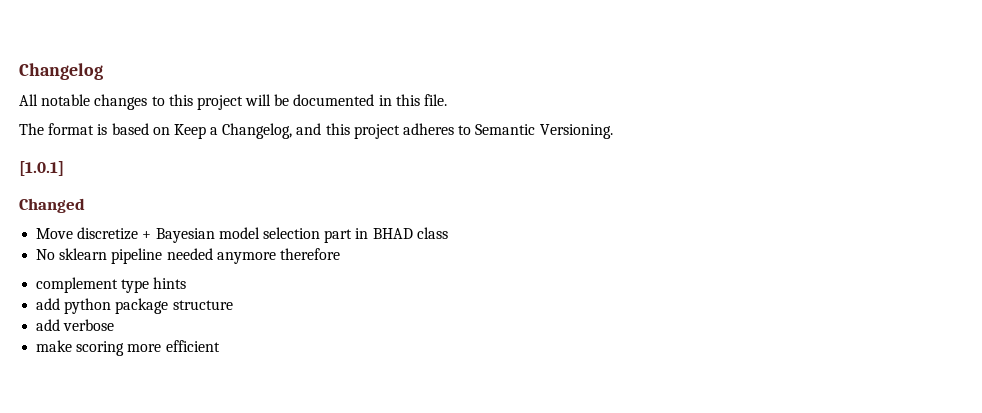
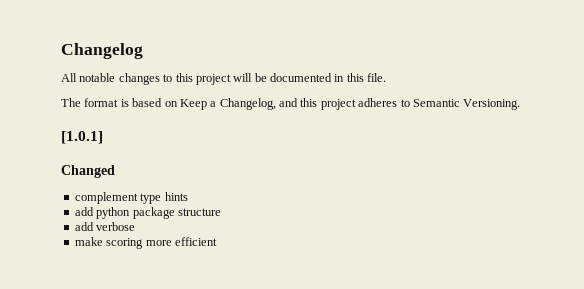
- Move discretize + Bayesian model selection part in BHAD class
- No sklearn pipeline needed anymore therefore

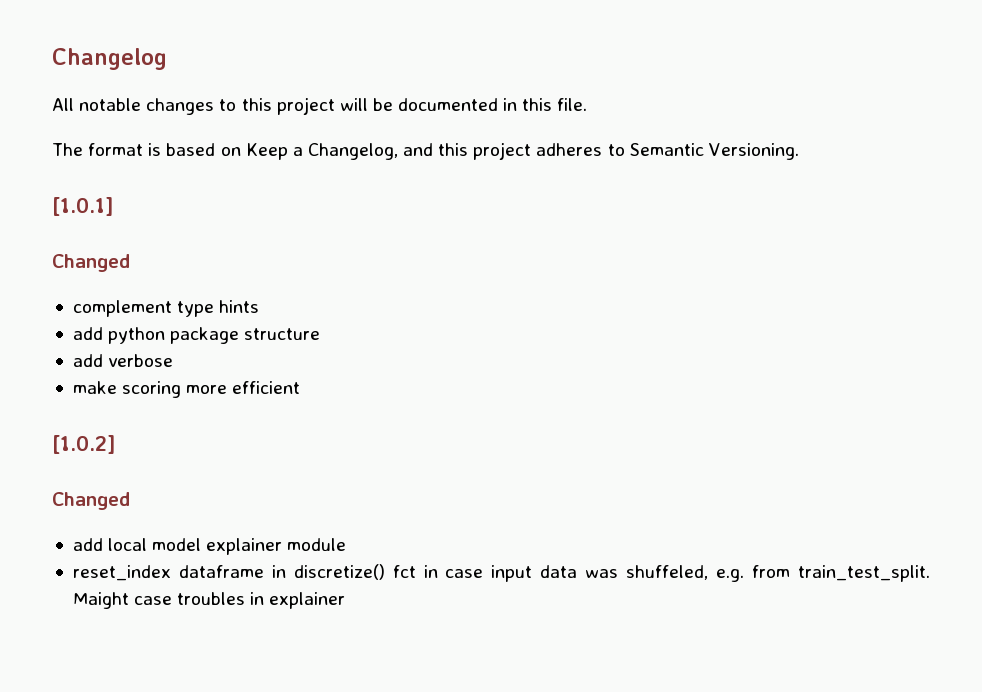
+ [1.0.2]
+ Changed
+ add local model explainer module
+ reset_index dataframe in discretize() fct in case input data was shuffeled, e.g. from train_test_split. Maight case troubles in explainer

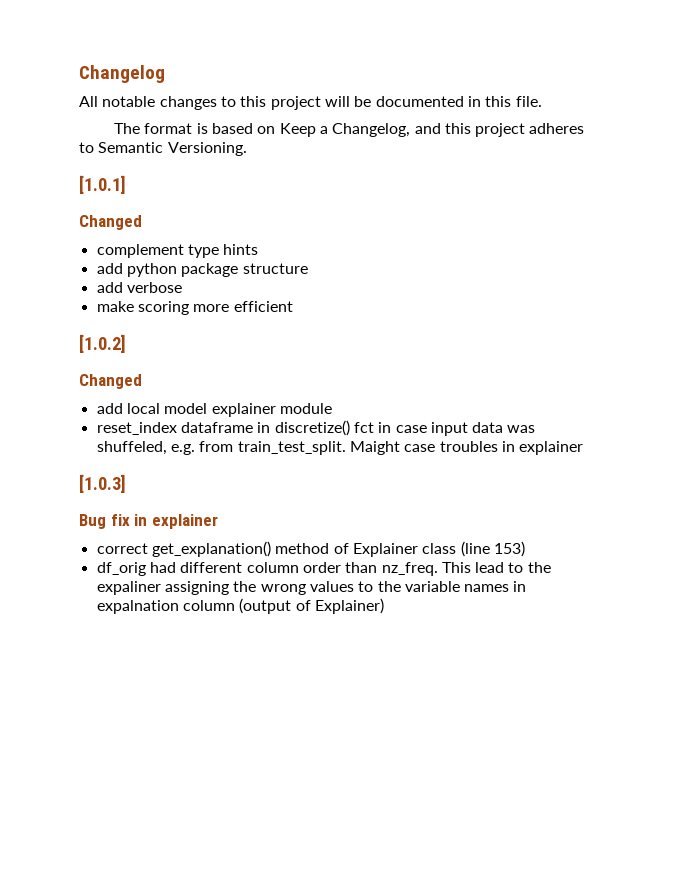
+ [1.0.3]
+ Bug fix in explainer
+ correct get_explanation() method of Explainer class (line 153)
+ df_orig had different column order than nz_freq. This lead to the expaliner assigning the wrong values to the variable names in expalnation column (output of Explainer)

